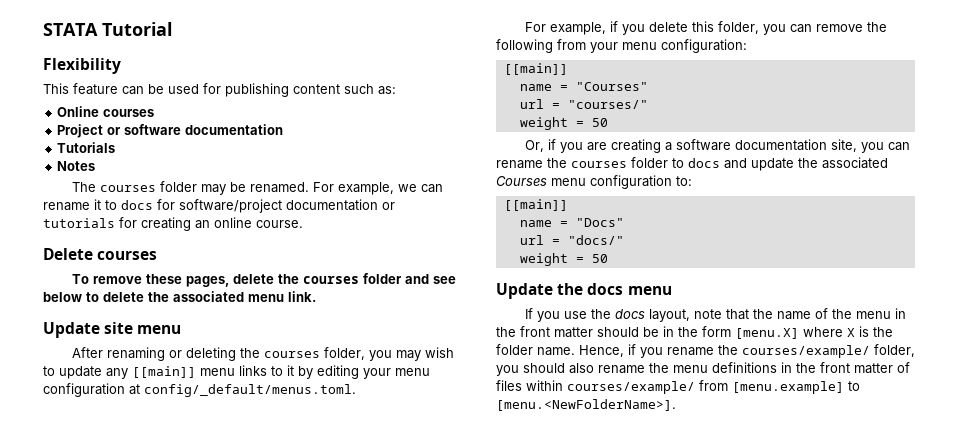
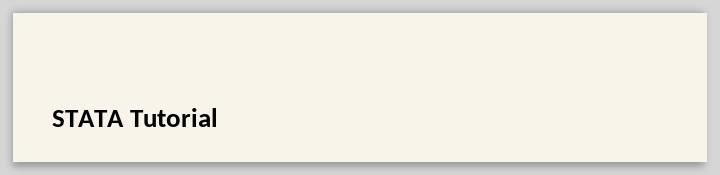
- Flexibility
- This feature can be used for publishing content such as:
- Online courses
- Project or software documentation
- Tutorials
- Notes
- The courses folder may be renamed. For example, we can rename it to docs for software/project documentation or tutorials for creating an online course.
- Delete courses
- To remove these pages, delete the courses folder and see below to delete the associated menu link.
- Update site menu
- After renaming or deleting the courses folder, you may wish to update any [[main]] menu links to it by editing your menu configuration at config/_default/menus.toml.
- For example, if you delete this folder, you can remove the following from your menu configuration:
- [[main]]
- name = "Courses"
- url = "courses/"
- weight = 50
- Or, if you are creating a software documentation site, you can rename the courses folder to docs and update the associated Courses menu configuration to:
- [[main]]
- name = "Docs"
- url = "docs/"
- weight = 50
- Update the docs menu
- If you use the docs layout, note that the name of the menu in the front matter should be in the form [menu.X] where X is the folder name. Hence, if you rename the courses/example/ folder, you should also rename the menu definitions in the front matter of files within courses/example/ from [menu.example] to [menu.<NewFolderName>].

